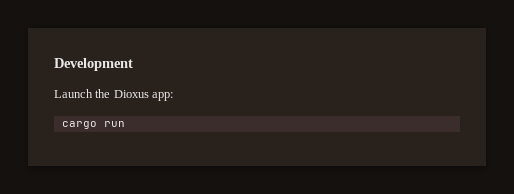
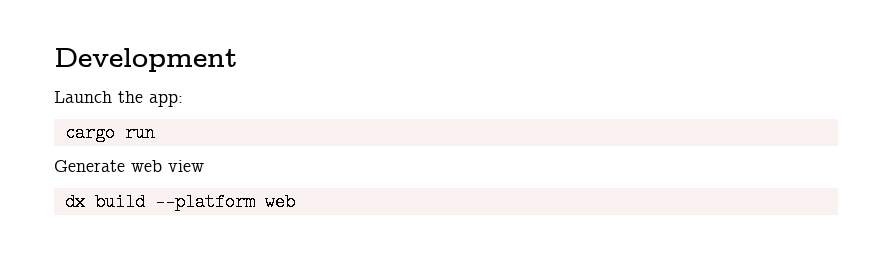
- Launch the Dioxus app:
+ Launch the app:
+ Generate web view
+ dx build --platform web

